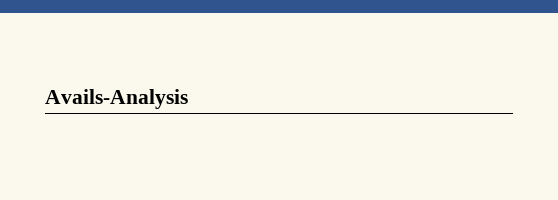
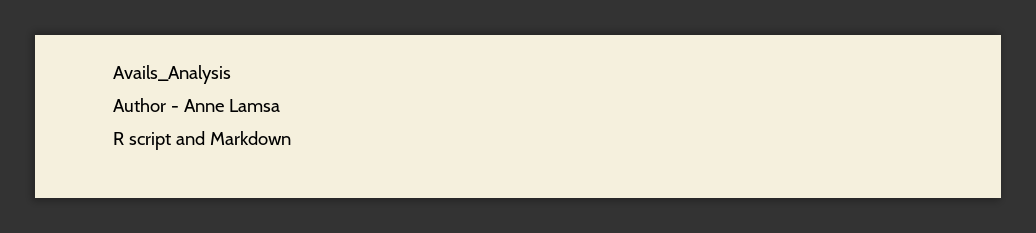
- Avails-Analysis
+ Avails_Analysis
+ Author - Anne Lamsa
+ R script and Markdown

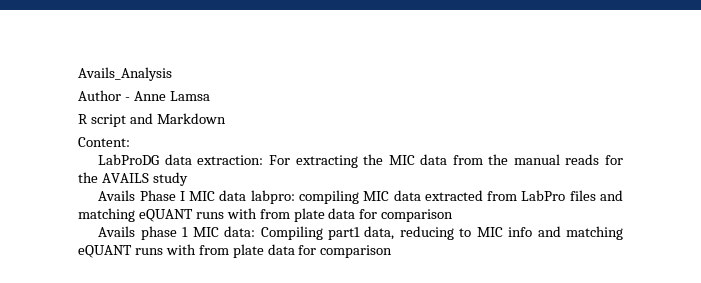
+ Content:
+ LabProDG data extraction: For extracting the MIC data from the manual reads for the AVAILS study
+ Avails Phase I MIC data labpro: compiling MIC data extracted from LabPro files and matching eQUANT runs with from plate data for comparison
+ Avails phase 1 MIC data: Compiling part1 data, reducing to MIC info and matching eQUANT runs with from plate data for comparison

